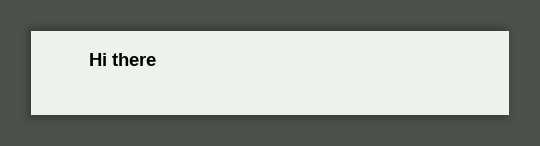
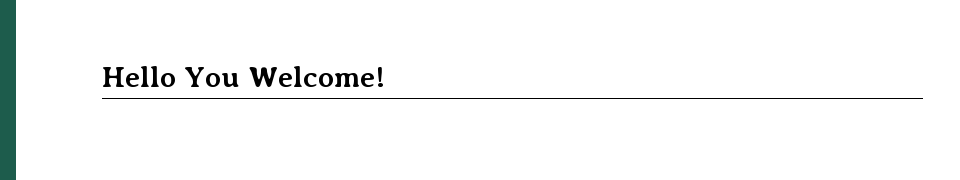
- Hi there
+ Hello You Welcome!

